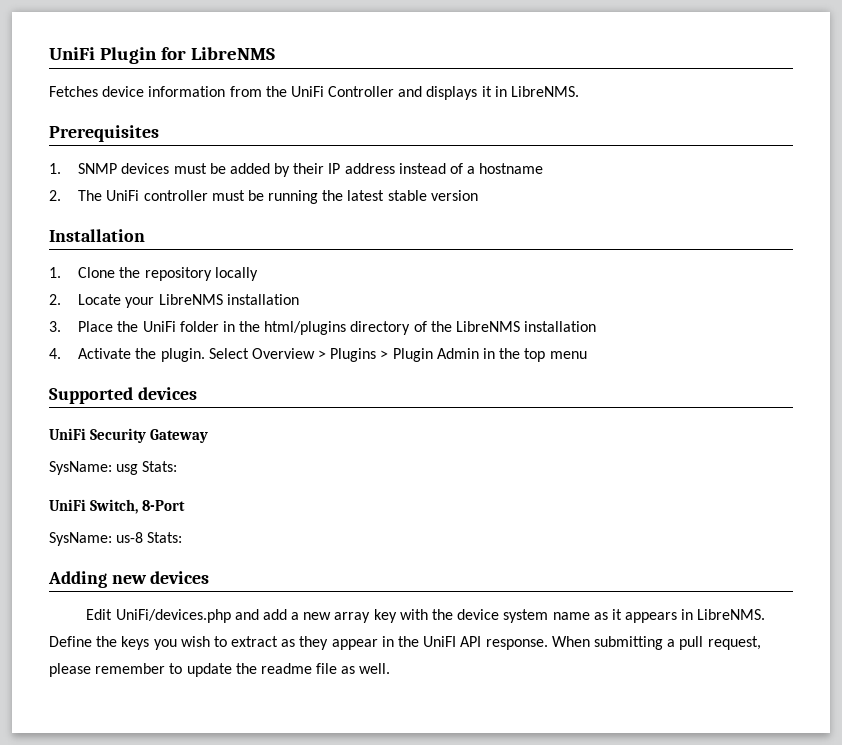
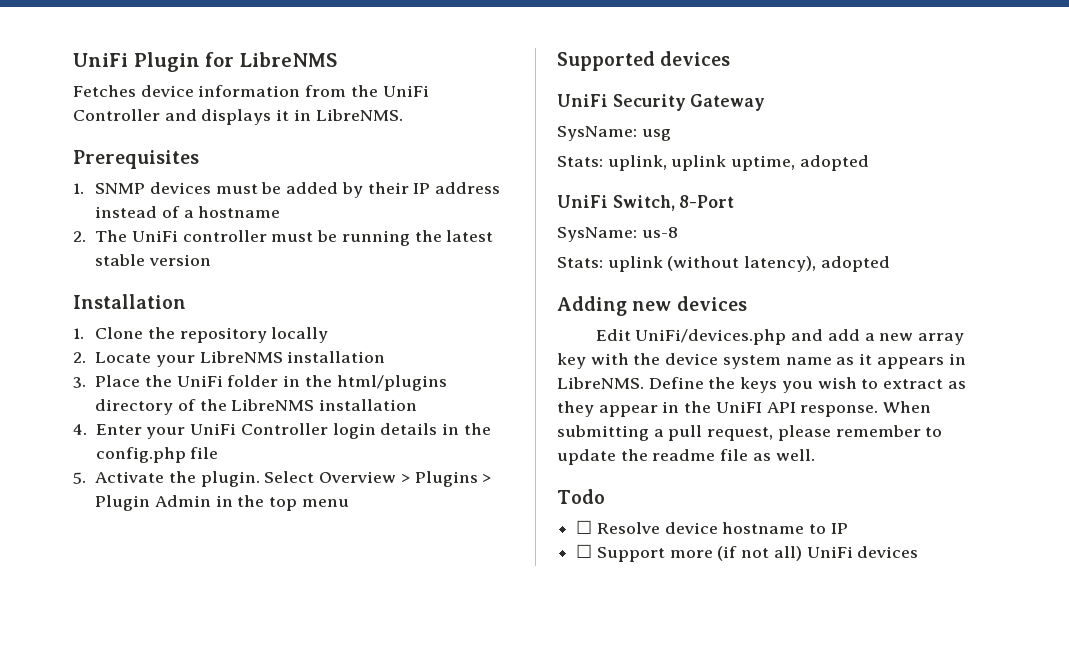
- 4. Activate the plugin.
+ 4. Enter your UniFi Controller login details in the config.php file
+ 5. Activate the plugin.
- SysName: usg Stats:
+ SysName: usg
+ Stats: uplink, uplink uptime, adopted
- SysName: us-8 Stats:
+ SysName: us-8
+ Stats: uplink (without latency), adopted
+ Todo
+ ☐ Resolve device hostname to IP
+ ☐ Support more (if not all) UniFi devices

